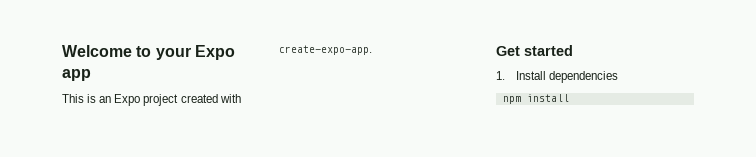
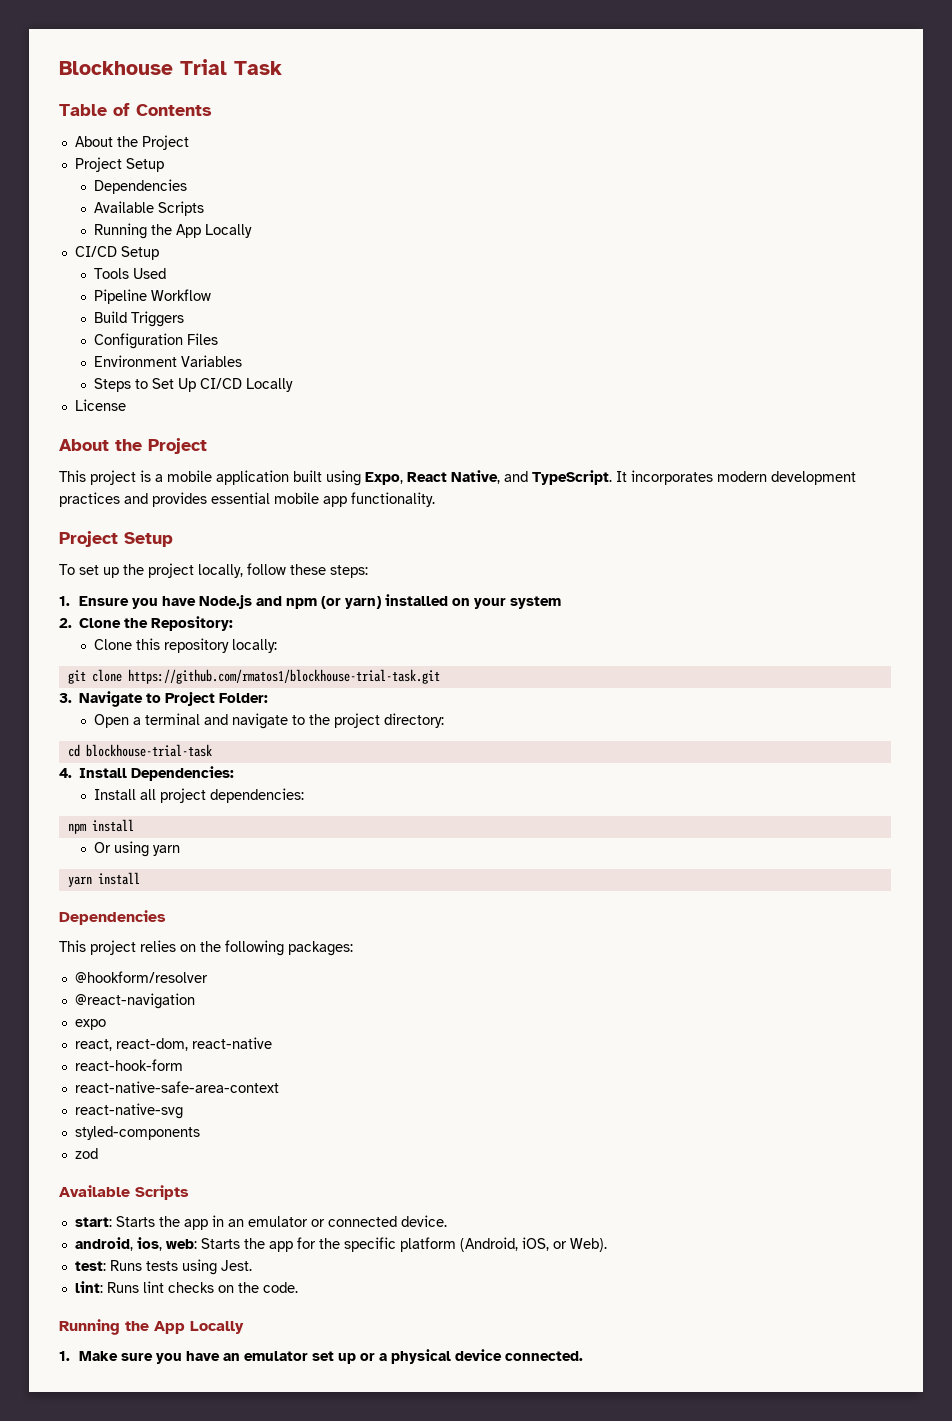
- Welcome to your Expo app
- This is an Expo project created with create-expo-app.
- Get started
- 1. Install dependencies
+ Blockhouse Trial Task
+ Table of Contents
+ About the Project
+ Project Setup
+ Dependencies
+ Available Scripts
+ Running the App Locally
+ CI/CD Setup
+ Tools Used
+ Pipeline Workflow
+ Build Triggers
+ Configuration Files
+ Environment Variables
+ Steps to Set Up CI/CD Locally
+ License
+ About the Project
+ This project is a mobile application built using Expo, React Native, and TypeScript. It incorporates modern development practices and provides essential mobile app functionality.
+ Project Setup
+ To set up the project locally, follow these steps:
+ 1. Ensure you have Node.js and npm (or yarn) installed on your system
+ 2. Clone the Repository:
+ Clone this repository locally:
+ git clone https://github.com/rmatos1/blockhouse-trial-task.git
+ 3. Navigate to Project Folder:
+ Open a terminal and navigate to the project directory:
+ cd blockhouse-trial-task
+ 4. Install Dependencies:
+ Install all project dependencies:
  npm install
+ Or using yarn
+ yarn install
+ Dependencies
+ This project relies on the following packages:
+ @hookform/resolver
+ @react-navigation
+ expo
+ react, react-dom, react-native
+ react-hook-form
+ react-native-safe-area-context
+ react-native-svg
+ styled-components
+ zod
+ Available Scripts
+ start: Starts the app in an emulator or connected device.
+ android, ios, web: Starts the app for the specific platform (Android, iOS, or Web).
+ test: Runs tests using Jest.
+ lint: Runs lint checks on the code.
+ Running the App Locally
+ 1. Make sure you have an emulator set up or a physical device connected.

